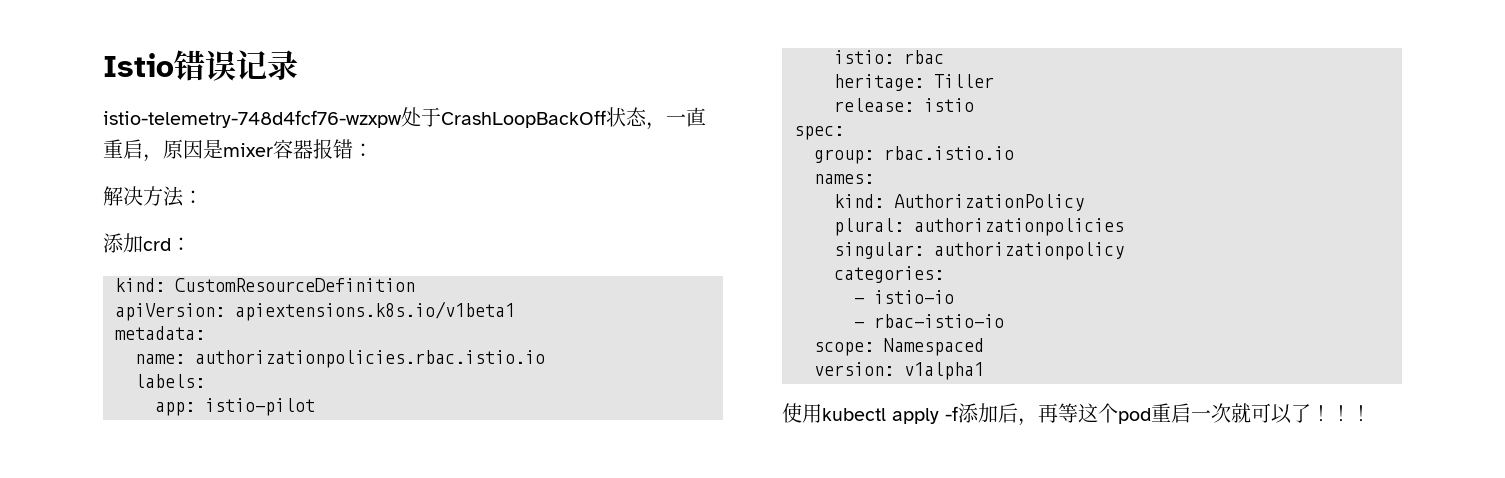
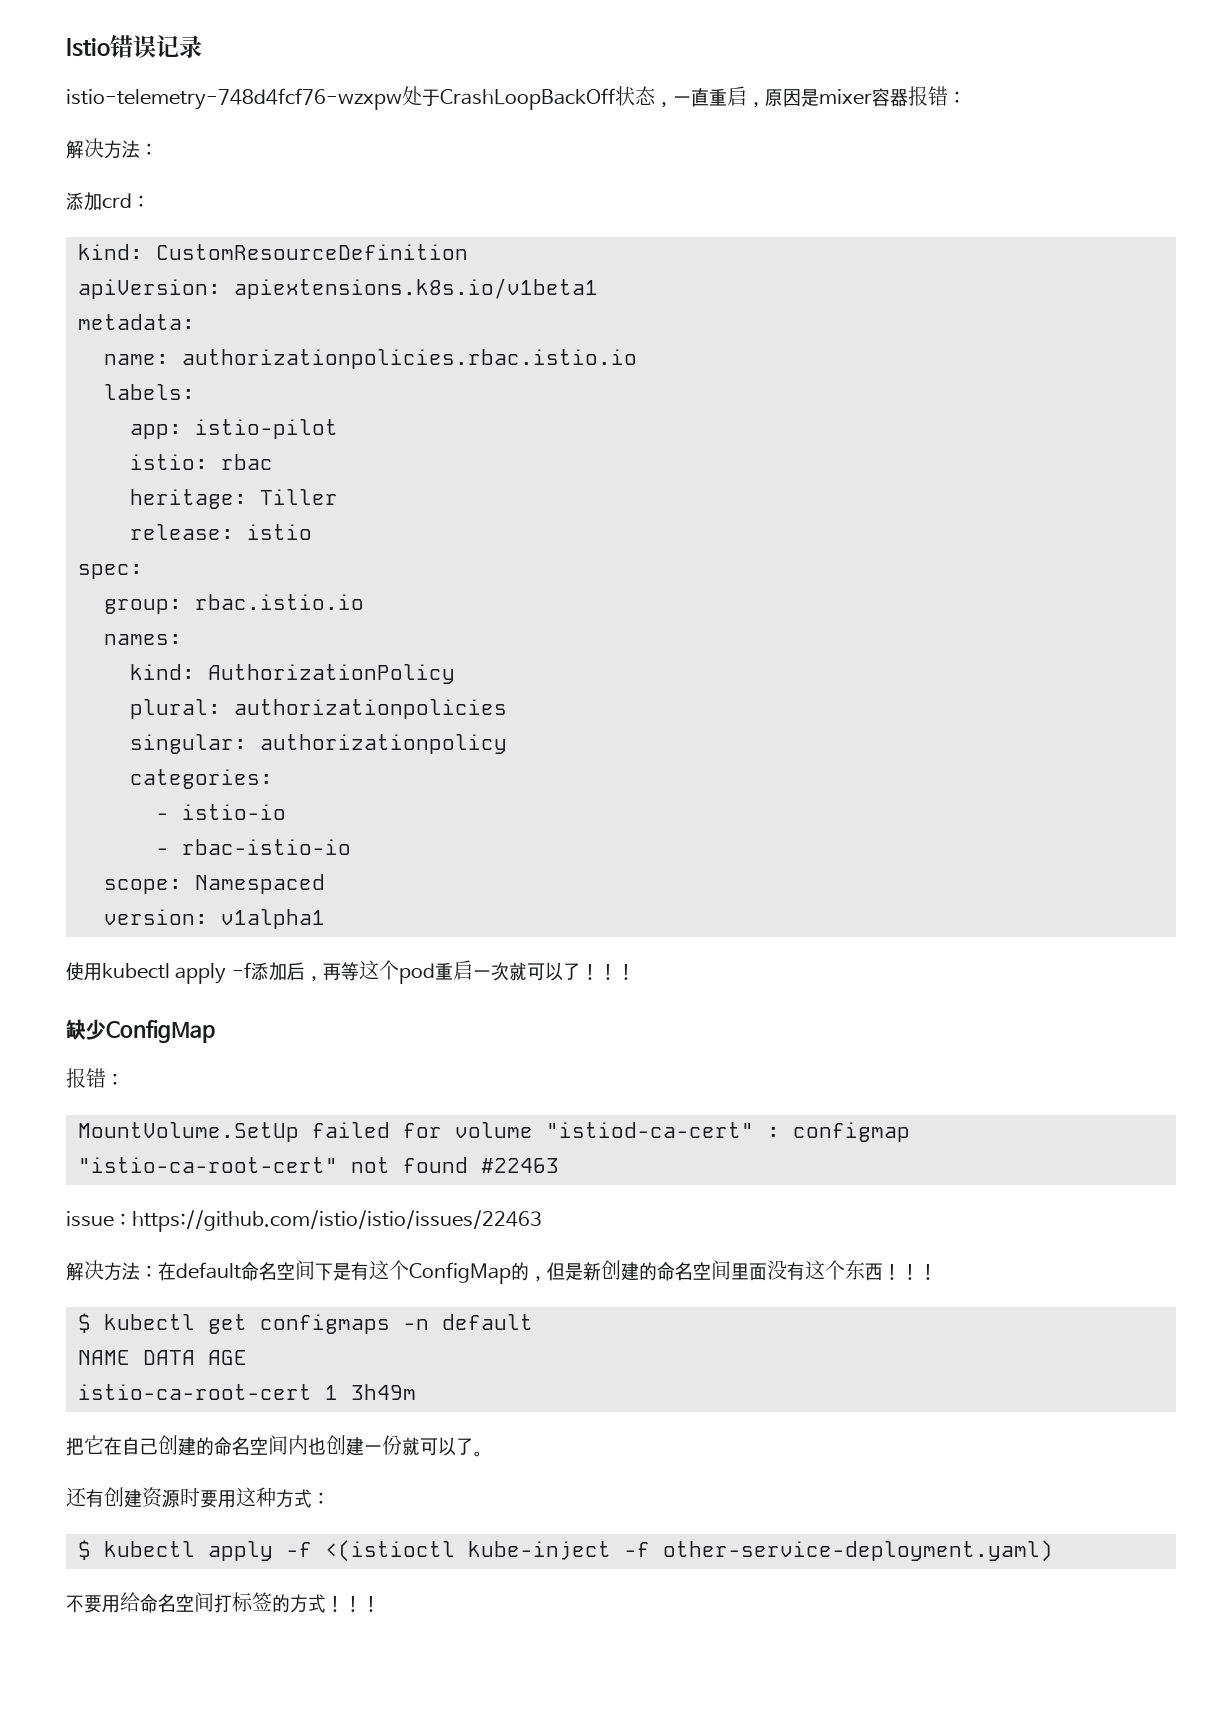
+ 缺少ConfigMap
+ 报错：
+ MountVolume.SetUp failed for volume "istiod-ca-cert" : configmap "istio-ca-root-cert" not found #22463
+ issue：https://github.com/istio/istio/issues/22463
+ 解决方法：在default命名空间下是有这个ConfigMap的，但是新创建的命名空间里面没有这个东西！！！
+ $ kubectl get configmaps -n default
+ NAME DATA AGE
+ istio-ca-root-cert 1 3h49m
+ 把它在自己创建的命名空间内也创建一份就可以了。
+ 还有创建资源时要用这种方式：
+ $ kubectl apply -f <(istioctl kube-inject -f other-service-deployment.yaml)
+ 不要用给命名空间打标签的方式！！！

